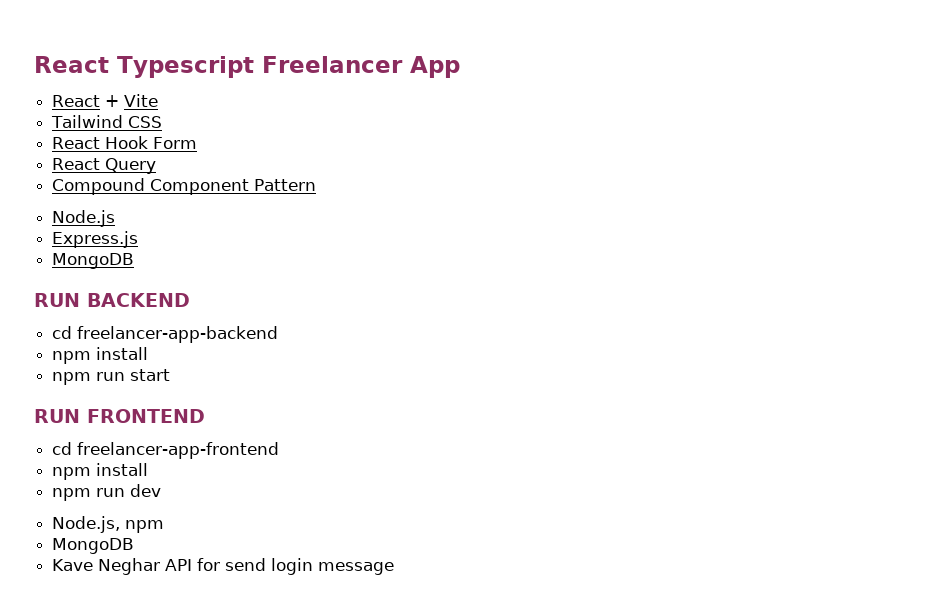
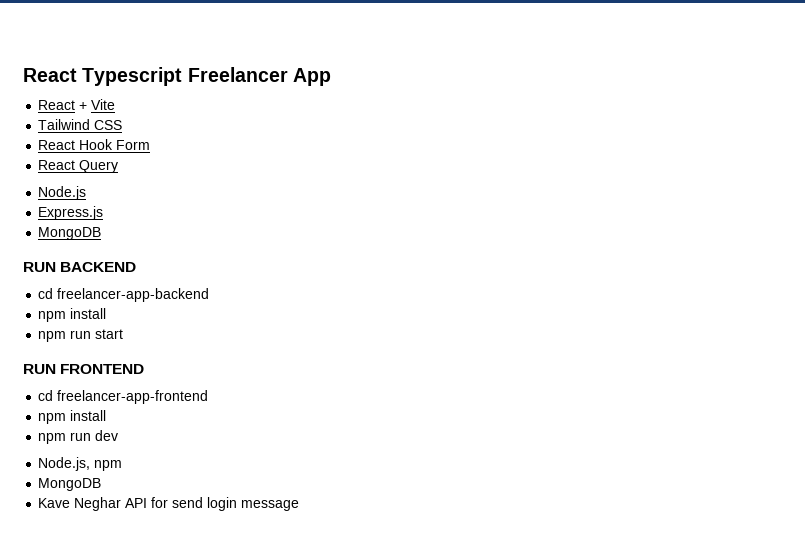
- Compound Component Pattern

